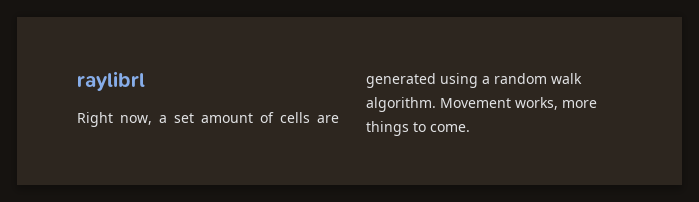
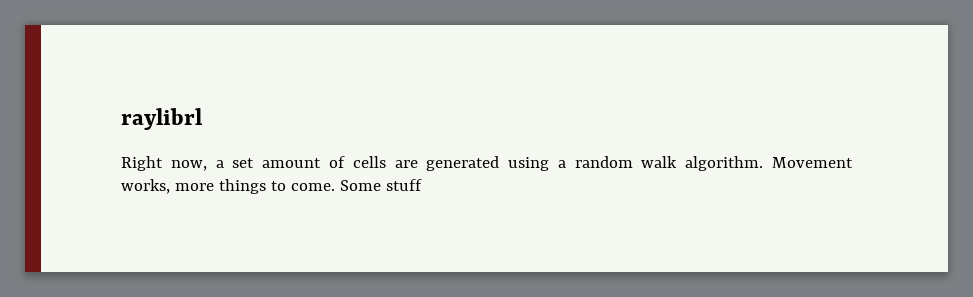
+ Some stuff

